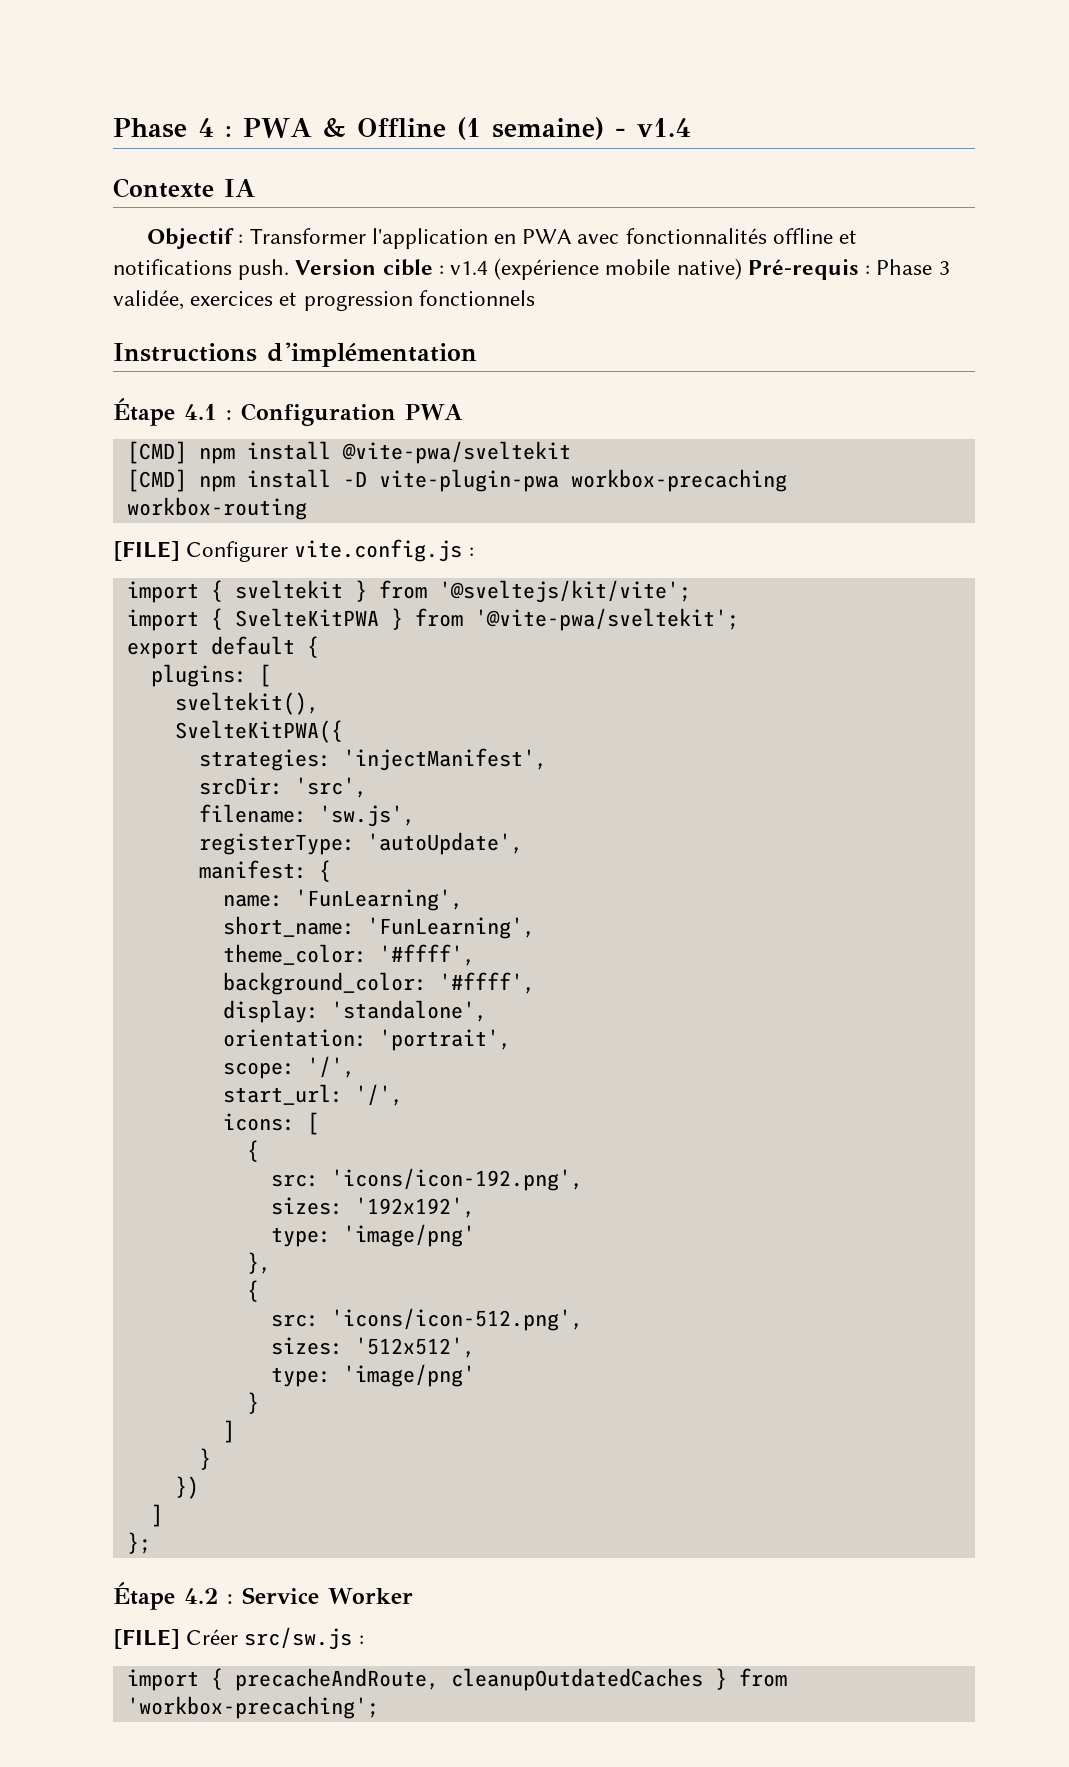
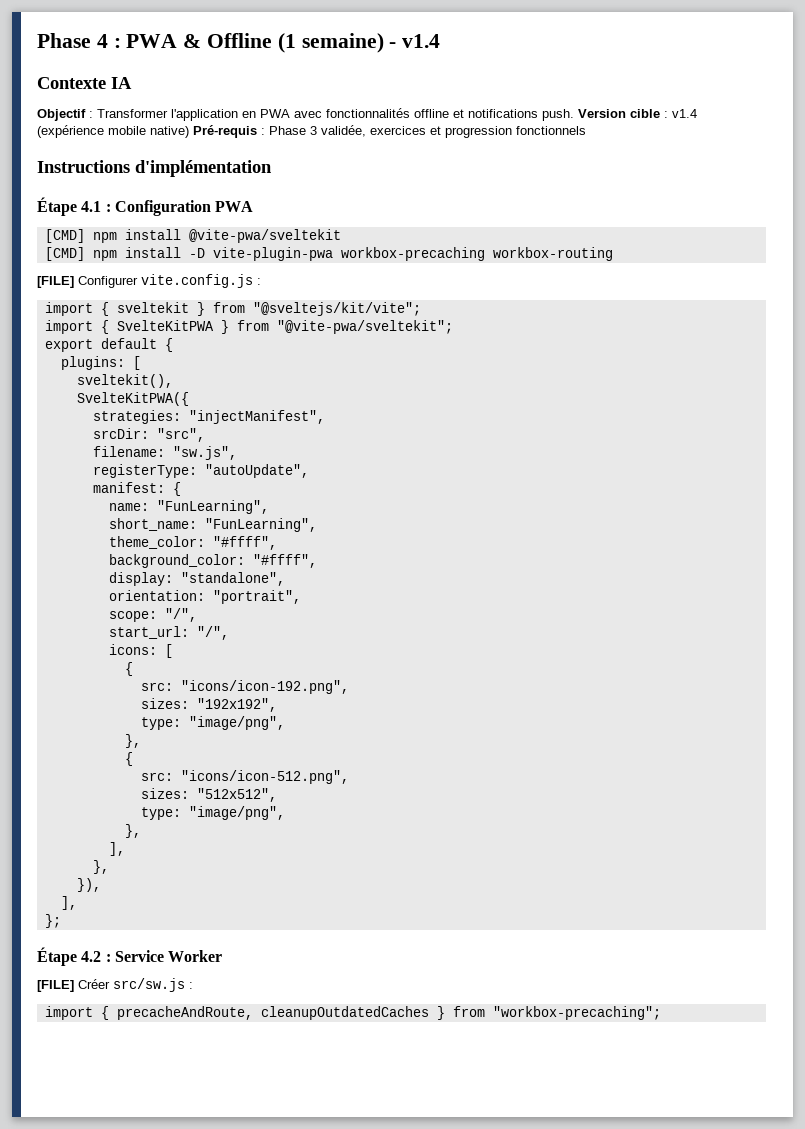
- import { sveltekit } from '@sveltejs/kit/vite';
+ import { sveltekit } from "@sveltejs/kit/vite";
- import { SvelteKitPWA } from '@vite-pwa/sveltekit';
+ import { SvelteKitPWA } from "@vite-pwa/sveltekit";
- strategies: 'injectManifest',
+ strategies: "injectManifest",
- srcDir: 'src',
+ srcDir: "src",
- filename: 'sw.js',
+ filename: "sw.js",
- registerType: 'autoUpdate',
+ registerType: "autoUpdate",
- name: 'FunLearning',
+ name: "FunLearning",
- short_name: 'FunLearning',
+ short_name: "FunLearning",
- theme_color: '#ffff',
+ theme_color: "#ffff",
- background_color: '#ffff',
+ background_color: "#ffff",
- display: 'standalone',
+ display: "standalone",
- orientation: 'portrait',
+ orientation: "portrait",
- scope: '/',
+ scope: "/",
- start_url: '/',
+ start_url: "/",
- src: 'icons/icon-192.png',
- sizes: '192x192',
- type: 'image/png'
+ src: "icons/icon-192.png",
+ sizes: "192x192",
+ type: "image/png",
- src: 'icons/icon-512.png',
- sizes: '512x512',
- type: 'image/png'
- }
- ]
- }
- })
- ]
+ src: "icons/icon-512.png",
+ sizes: "512x512",
+ type: "image/png",
+ },
+ ],
+ },
+ }),
+ ],
- import { precacheAndRoute, cleanupOutdatedCaches } from 'workbox-precaching';
+ import { precacheAndRoute, cleanupOutdatedCaches } from "workbox-precaching";

